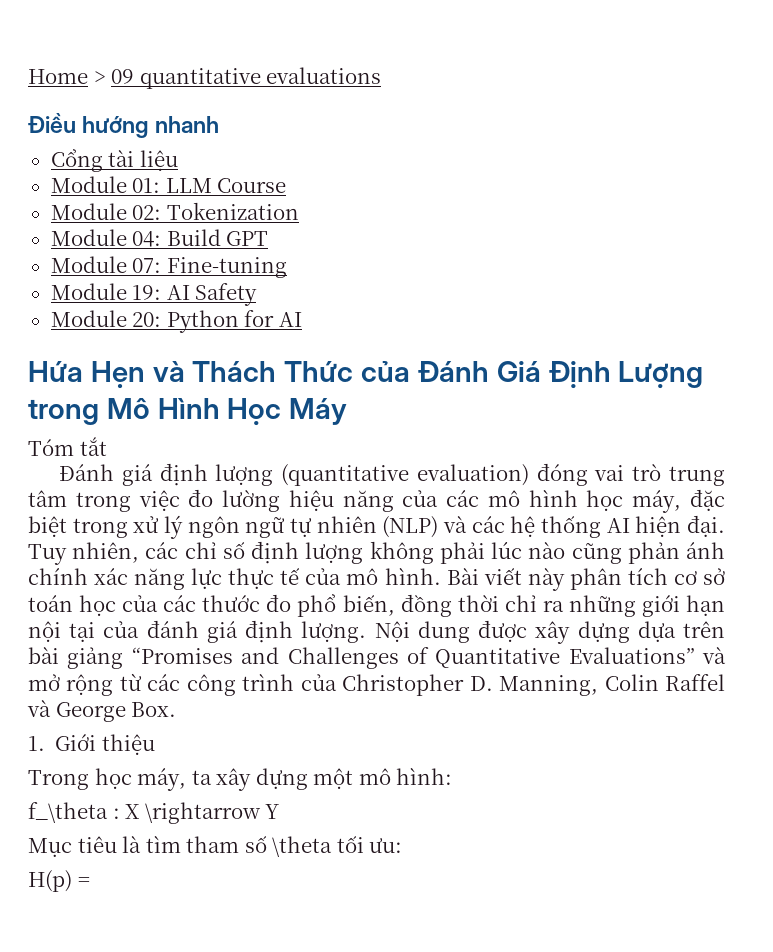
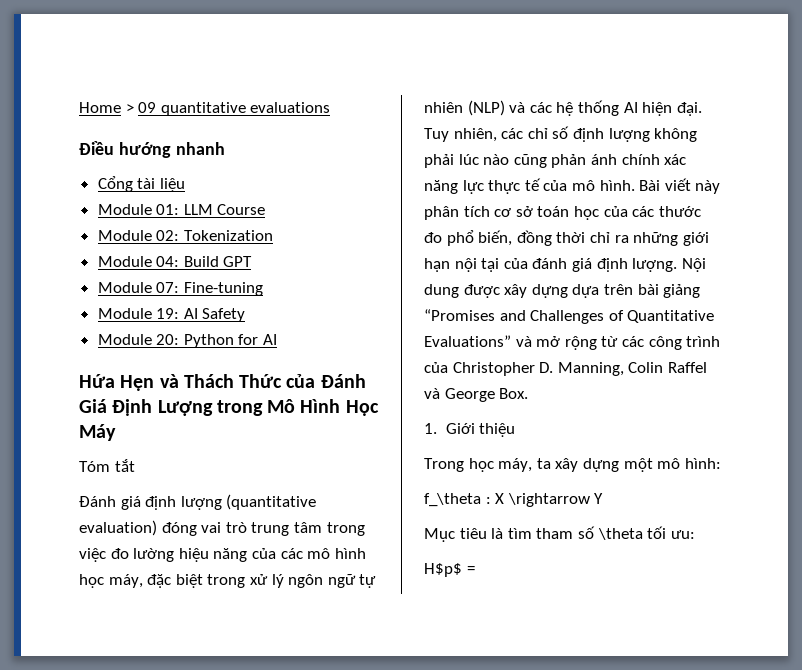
- H(p) =
+ H$p$ =

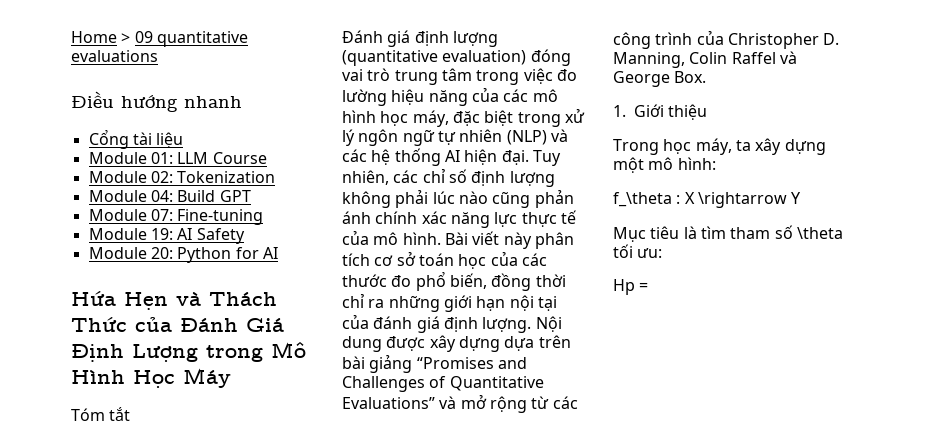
- H$p$ =
+ Hp =

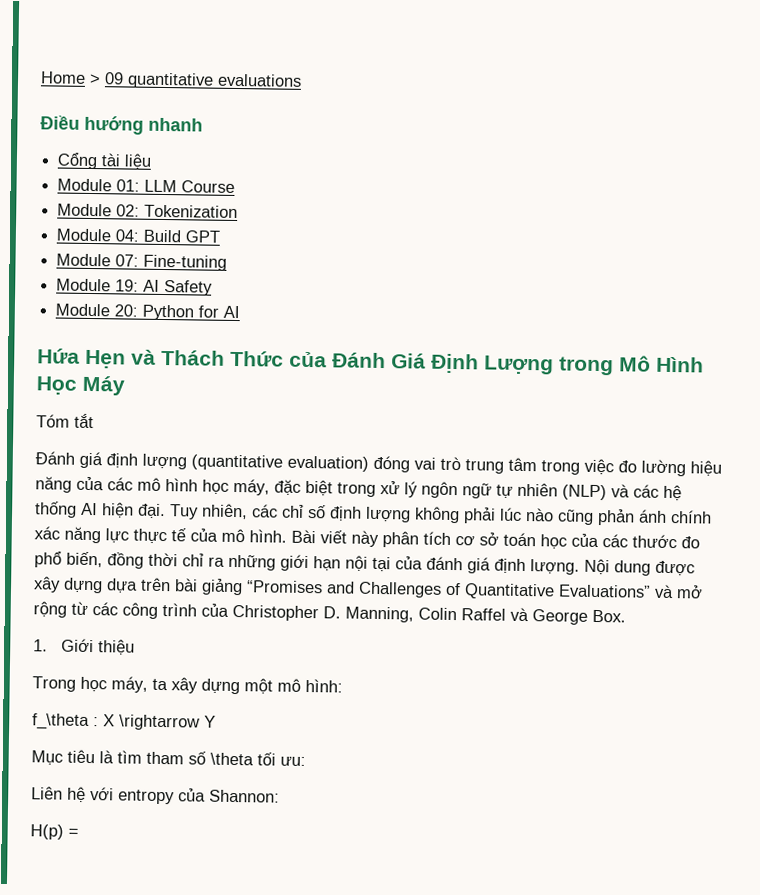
- Hp =
+ Liên hệ với entropy của Shannon:
+ H(p) =

